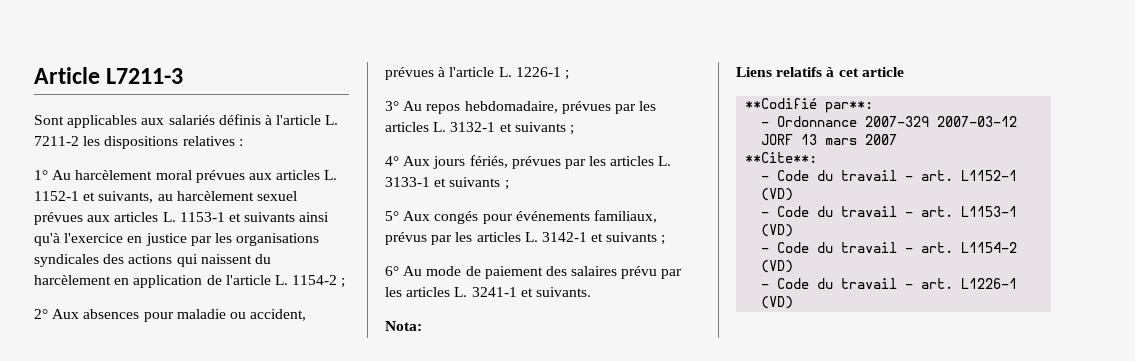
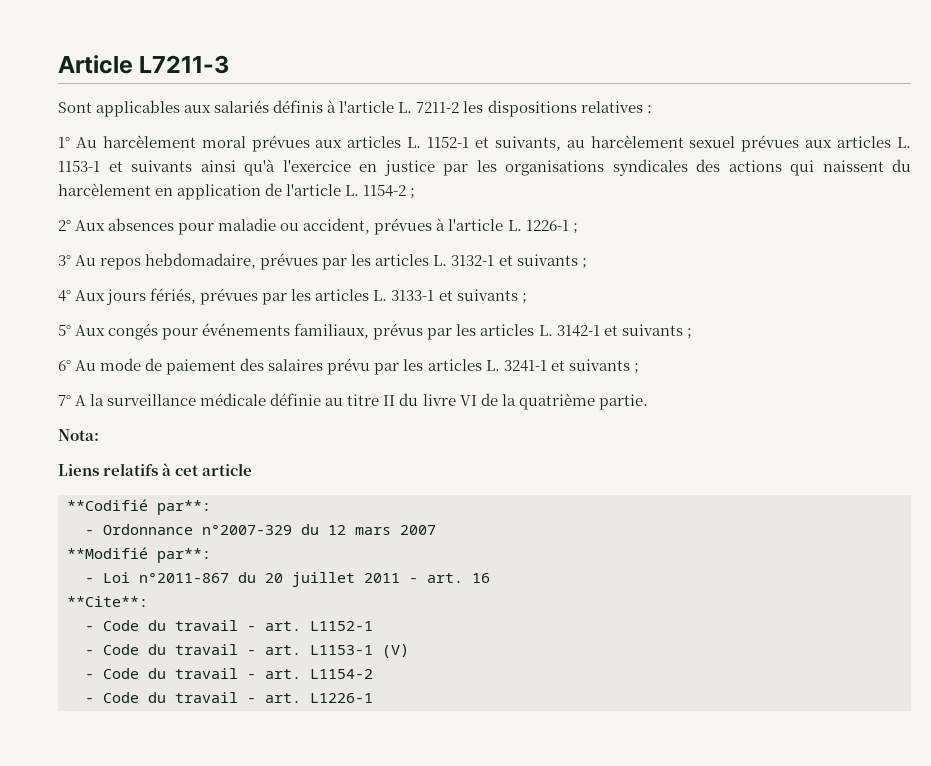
- 6° Au mode de paiement des salaires prévu par les articles L. 3241-1 et suivants.
+ 6° Au mode de paiement des salaires prévu par les articles L. 3241-1 et suivants ;
+ 7° A la surveillance médicale définie au titre II du livre VI de la quatrième partie.
- - Ordonnance 2007-329 2007-03-12 JORF 13 mars 2007
+ - Ordonnance n°2007-329 du 12 mars 2007
+ **Modifié par**:
+ - Loi n°2011-867 du 20 juillet 2011 - art. 16
- - Code du travail - art. L1152-1 (VD)
+ - Code du travail - art. L1152-1
- - Code du travail - art. L1153-1 (VD)
+ - Code du travail - art. L1153-1 (V)
- - Code du travail - art. L1154-2 (VD)
+ - Code du travail - art. L1154-2
- - Code du travail - art. L1226-1 (VD)
+ - Code du travail - art. L1226-1

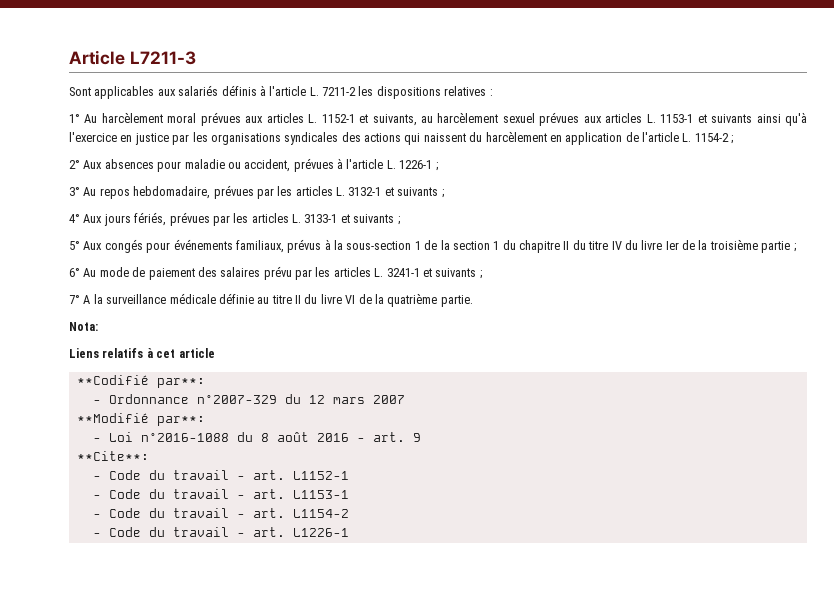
- 5° Aux congés pour événements familiaux, prévus par les articles L. 3142-1 et suivants ;
+ 5° Aux congés pour événements familiaux, prévus à la sous-section 1 de la section 1 du chapitre II du titre IV du livre Ier de la troisième partie ;
- - Loi n°2011-867 du 20 juillet 2011 - art. 16
+ - Loi n°2016-1088 du 8 août 2016 - art. 9
- - Code du travail - art. L1153-1 (V)
+ - Code du travail - art. L1153-1

